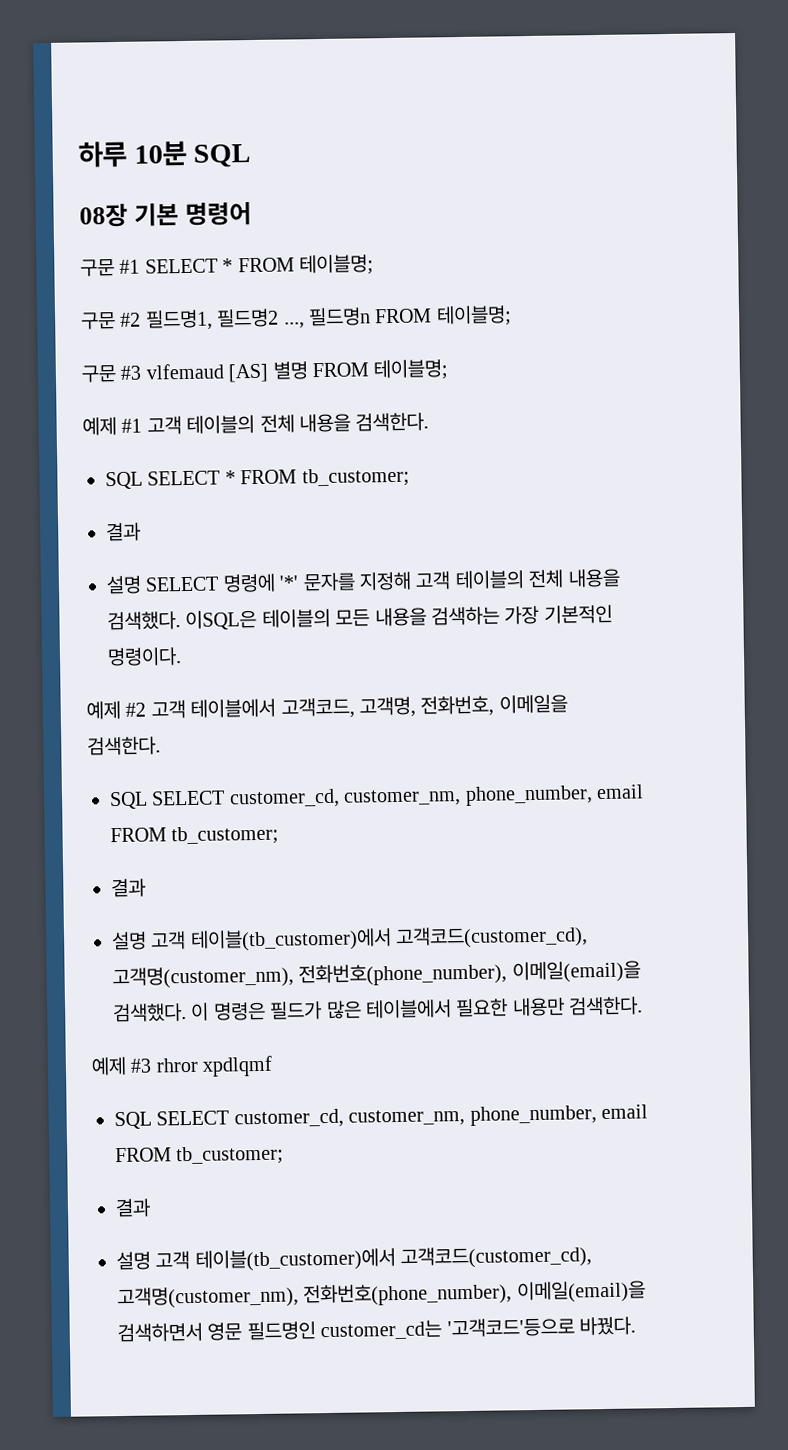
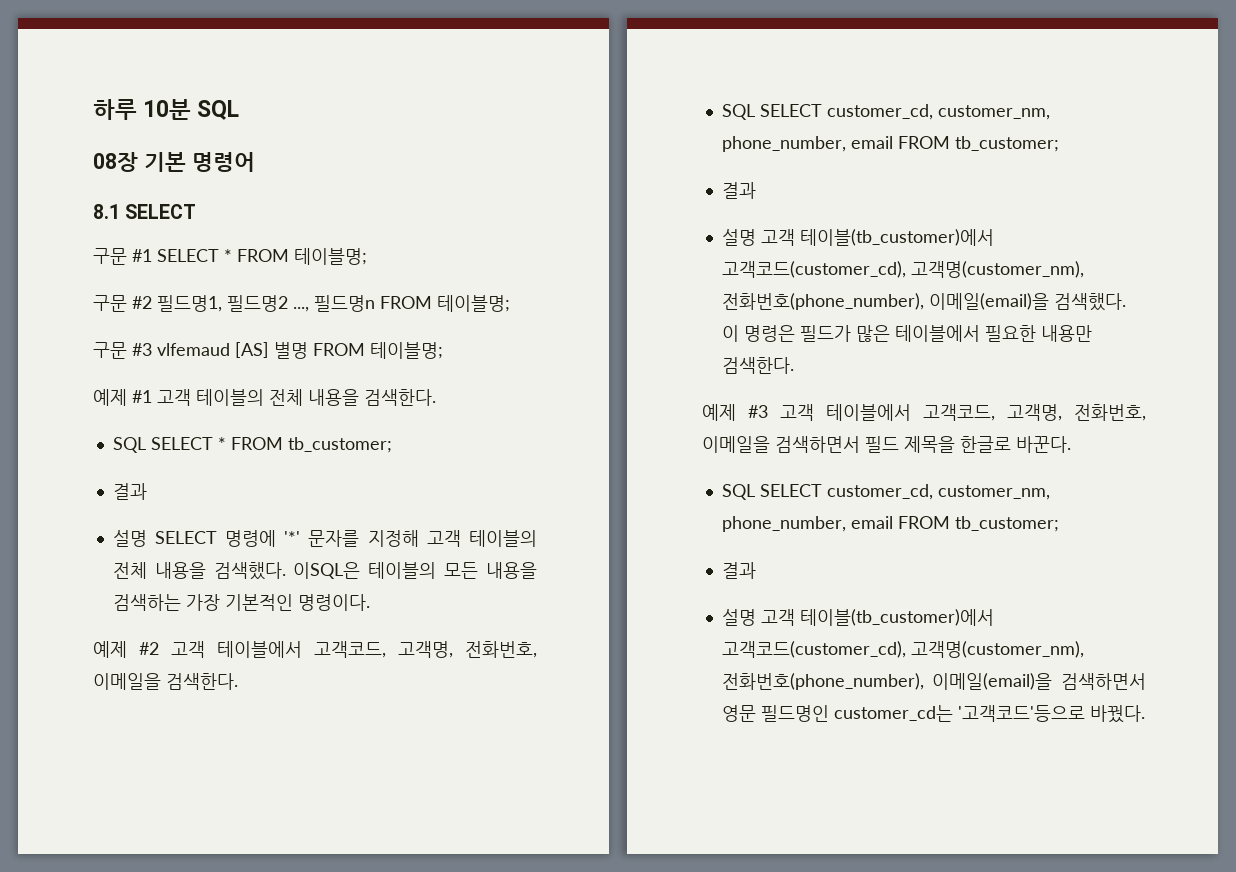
+ 8.1 SELECT
- 예제 #3 rhror xpdlqmf
+ 예제 #3 고객 테이블에서 고객코드, 고객명, 전화번호, 이메일을 검색하면서 필드 제목을 한글로 바꾼다.

